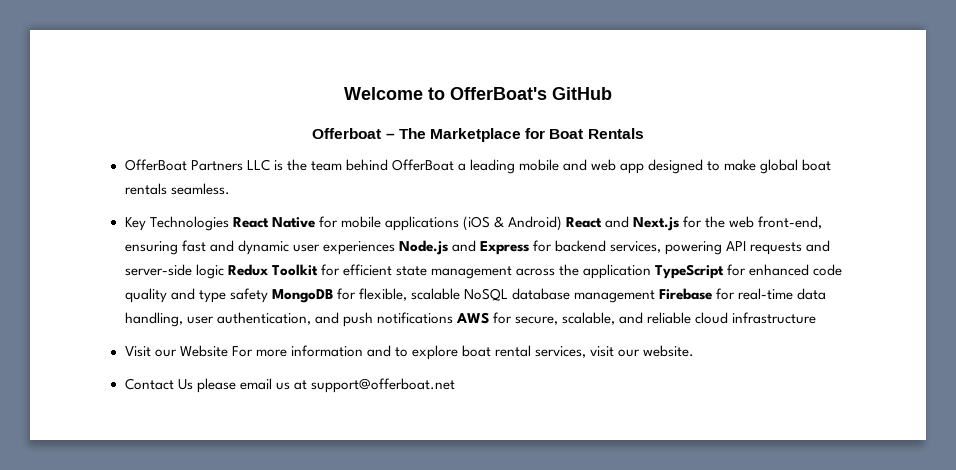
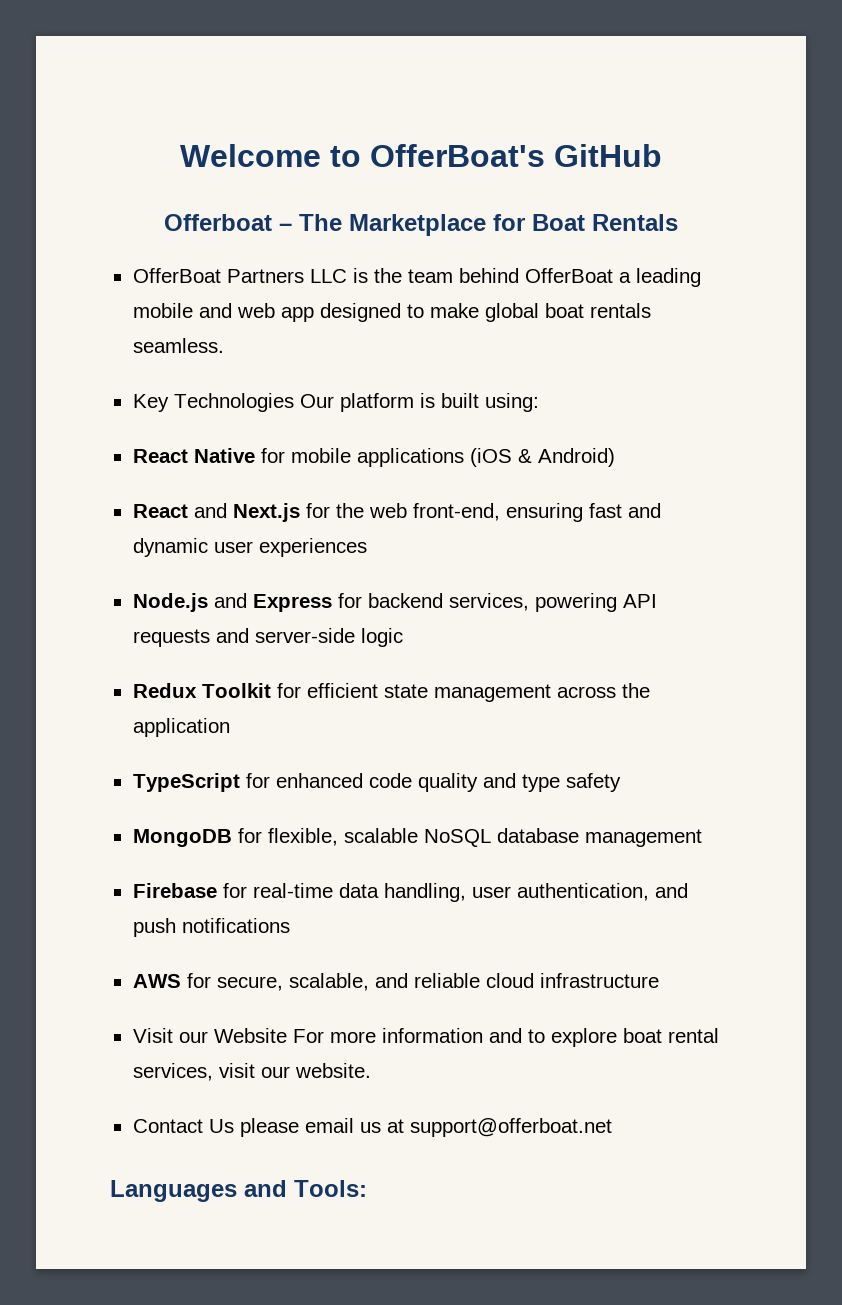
- Key Technologies React Native for mobile applications (iOS & Android) React and Next.js for the web front-end, ensuring fast and dynamic user experiences Node.js and Express for backend services, powering API requests and server-side logic Redux Toolkit for efficient state management across the application TypeScript for enhanced code quality and type safety MongoDB for flexible, scalable NoSQL database management Firebase for real-time data handling, user authentication, and push notifications AWS for secure, scalable, and reliable cloud infrastructure
+ Key Technologies Our platform is built using:
+ React Native for mobile applications (iOS & Android)
+ React and Next.js for the web front-end, ensuring fast and dynamic user experiences
+ Node.js and Express for backend services, powering API requests and server-side logic
+ Redux Toolkit for efficient state management across the application
+ TypeScript for enhanced code quality and type safety
+ MongoDB for flexible, scalable NoSQL database management
+ Firebase for real-time data handling, user authentication, and push notifications
+ AWS for secure, scalable, and reliable cloud infrastructure
+ Languages and Tools:

